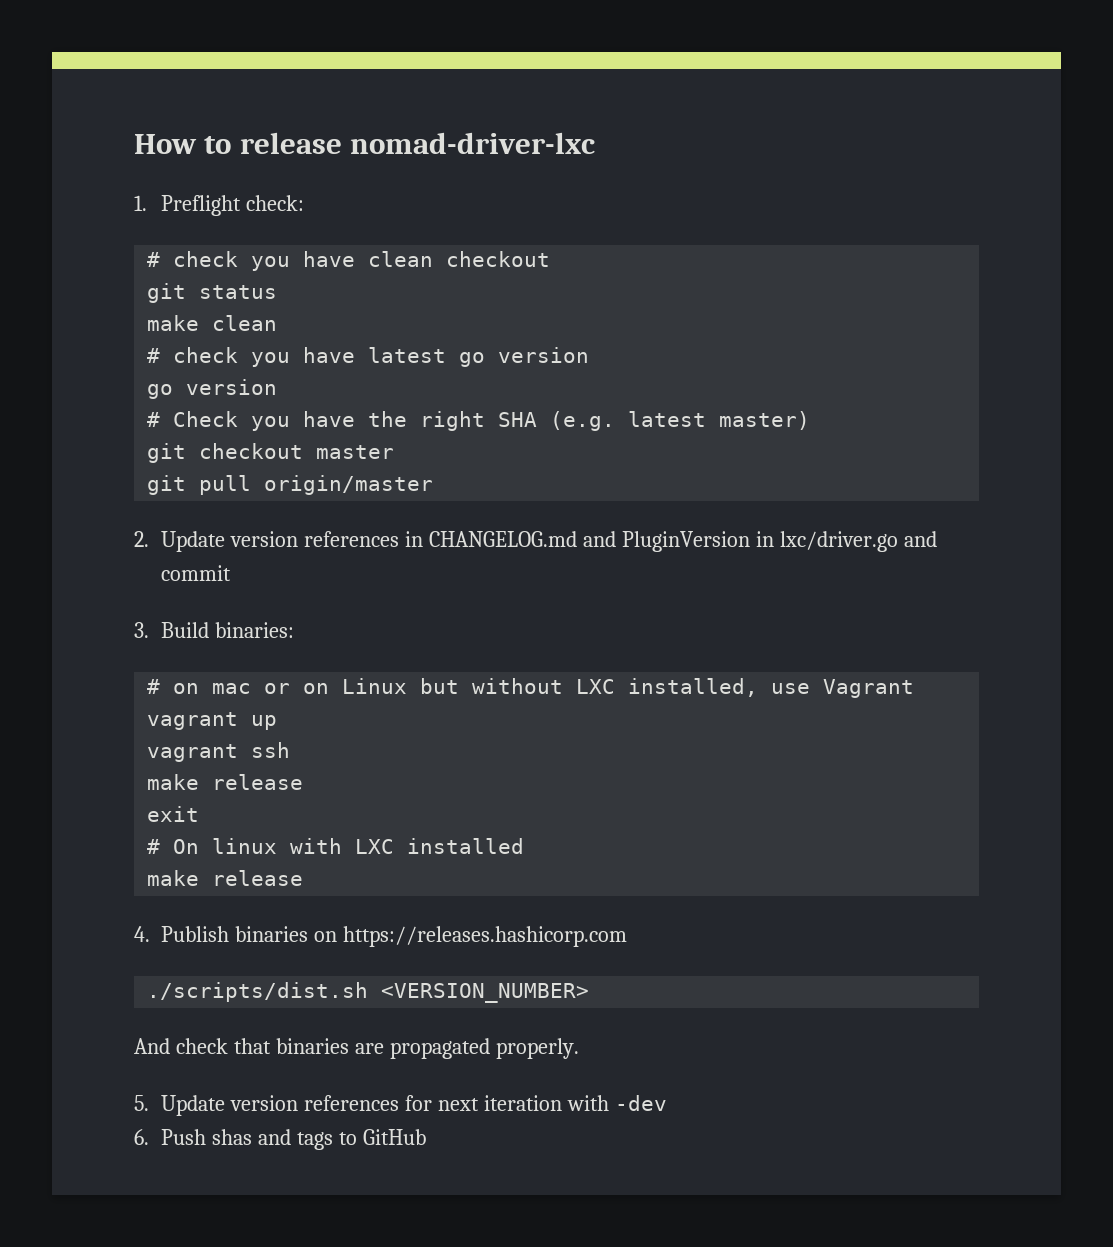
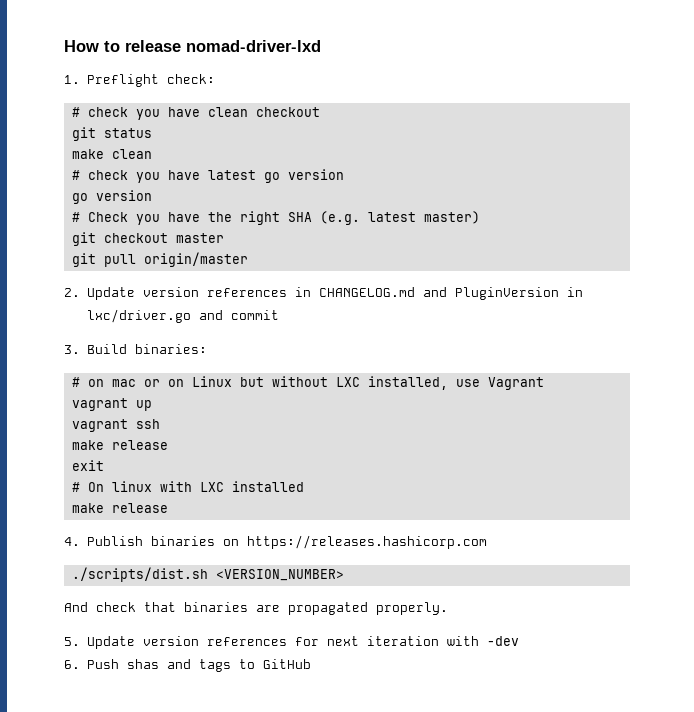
- How to release nomad-driver-lxc
+ How to release nomad-driver-lxd

